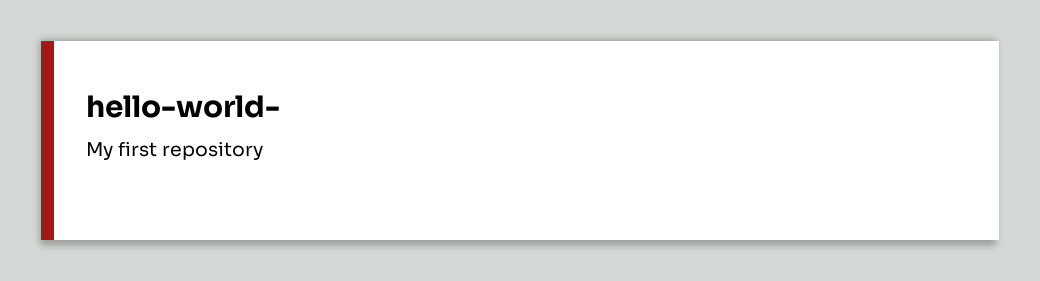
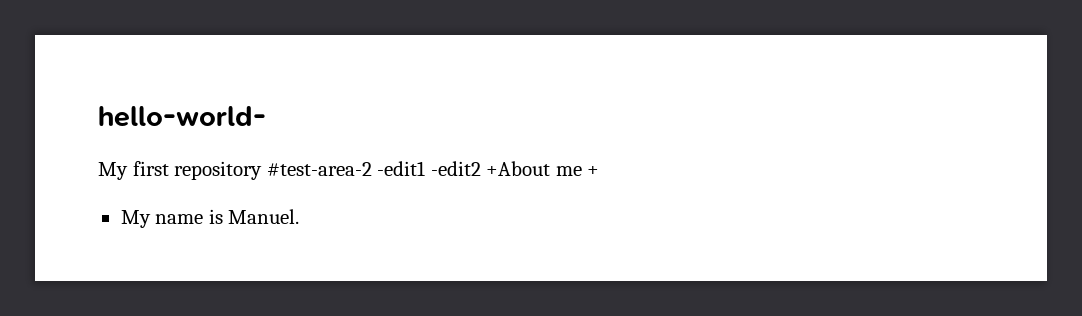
- My first repository
+ My first repository #test-area-2 -edit1 -edit2 +About me +
+ My name is Manuel.

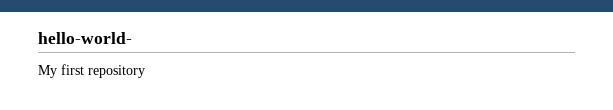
- My first repository #test-area-2 -edit1 -edit2 +About me +
- My name is Manuel.
+ My first repository

